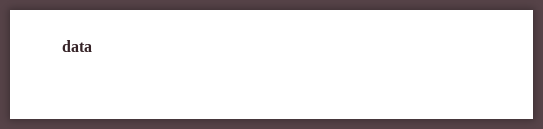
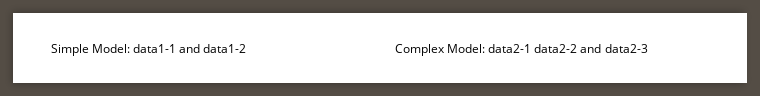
- data
+ Simple Model: data1-1 and data1-2
+ Complex Model: data2-1 data2-2 and data2-3

